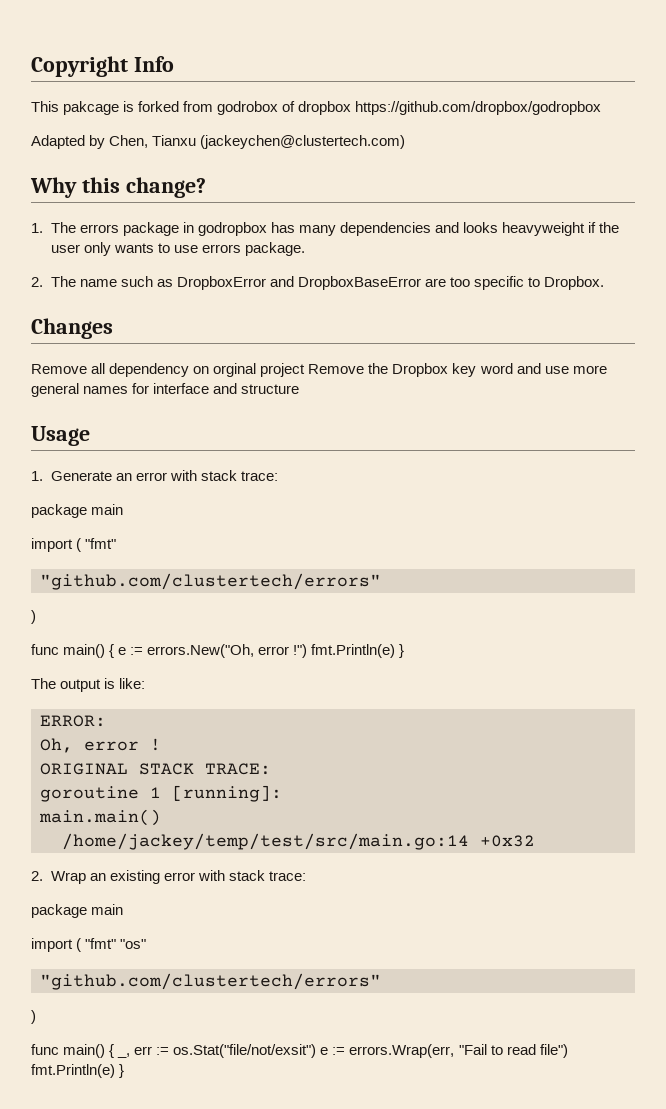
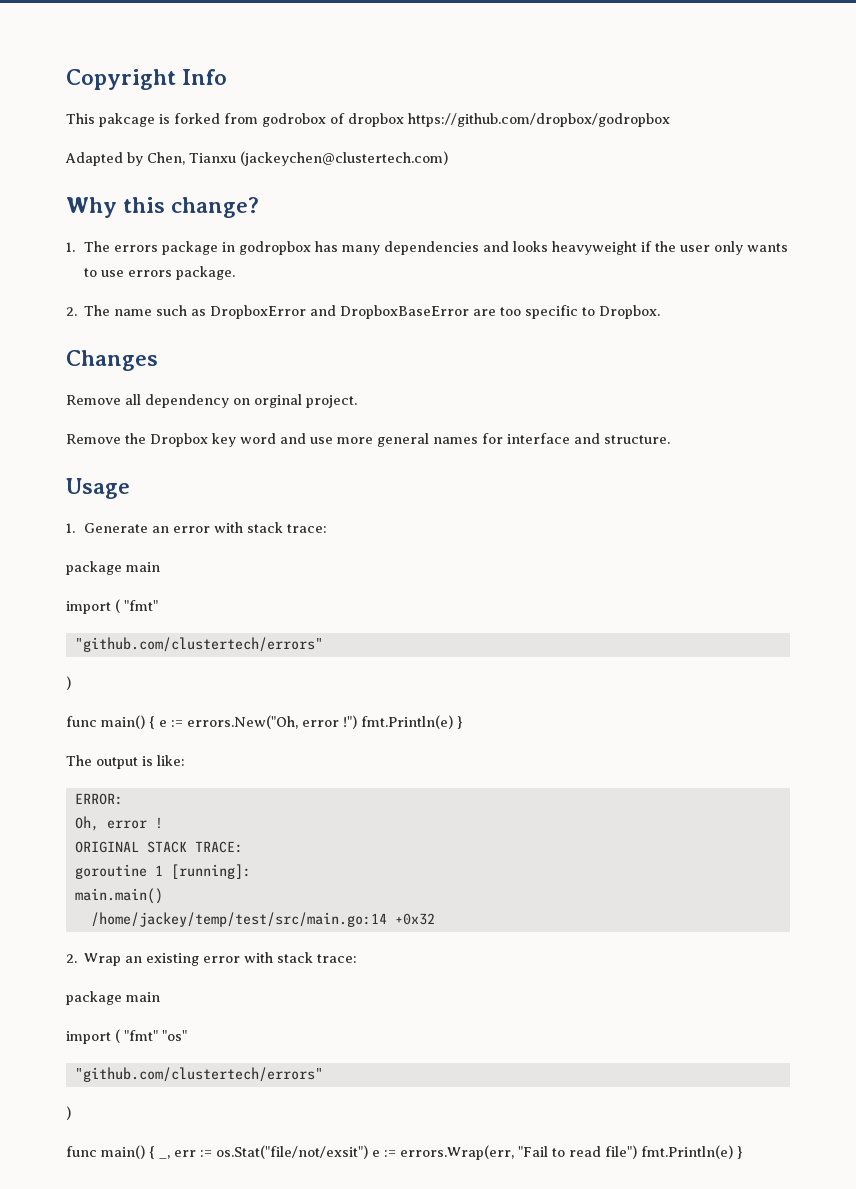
- Remove all dependency on orginal project Remove the Dropbox key word and use more general names for interface and structure
+ Remove all dependency on orginal project.
+ Remove the Dropbox key word and use more general names for interface and structure.

